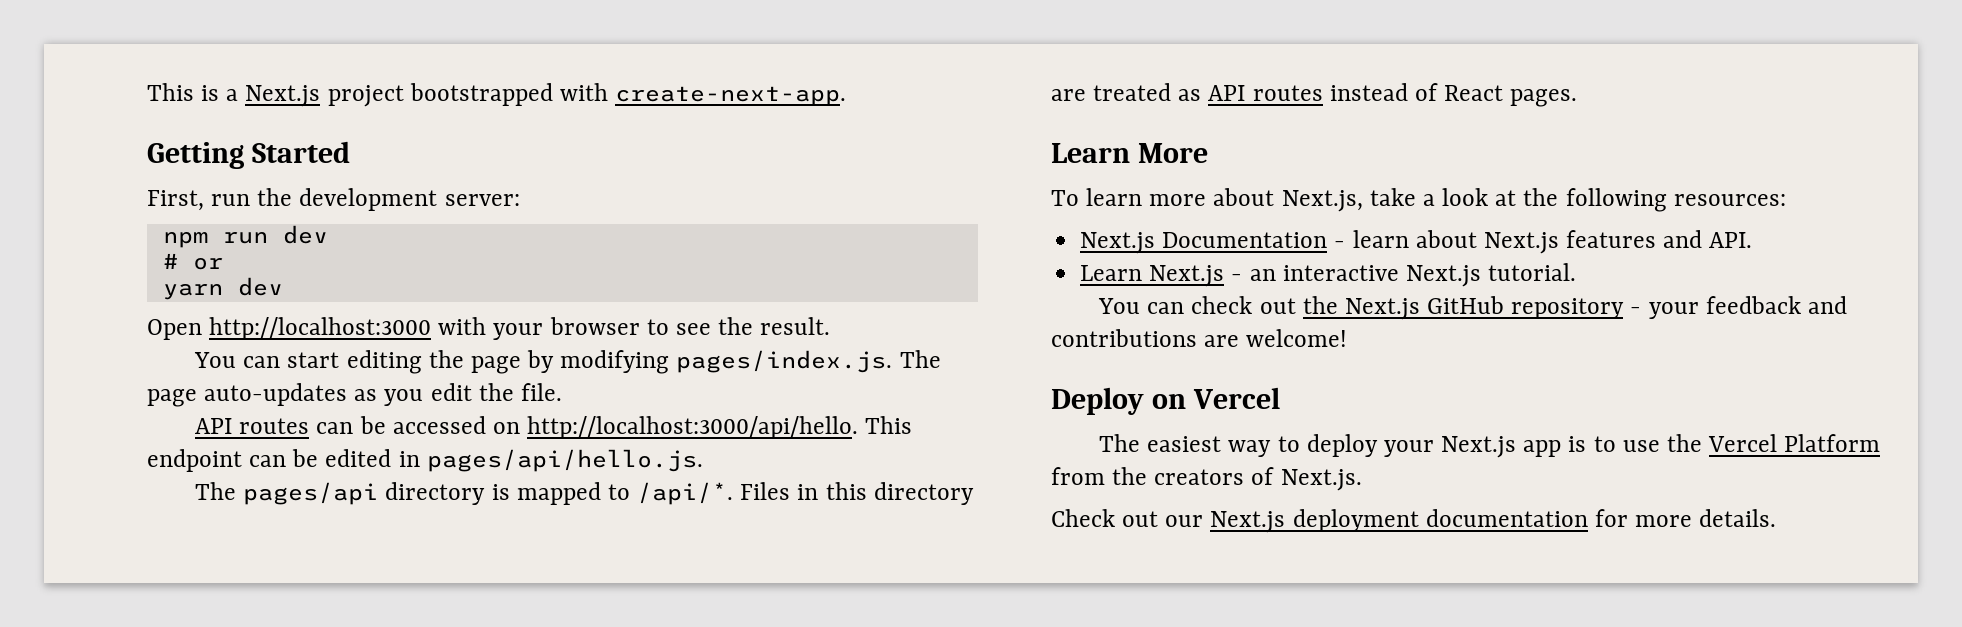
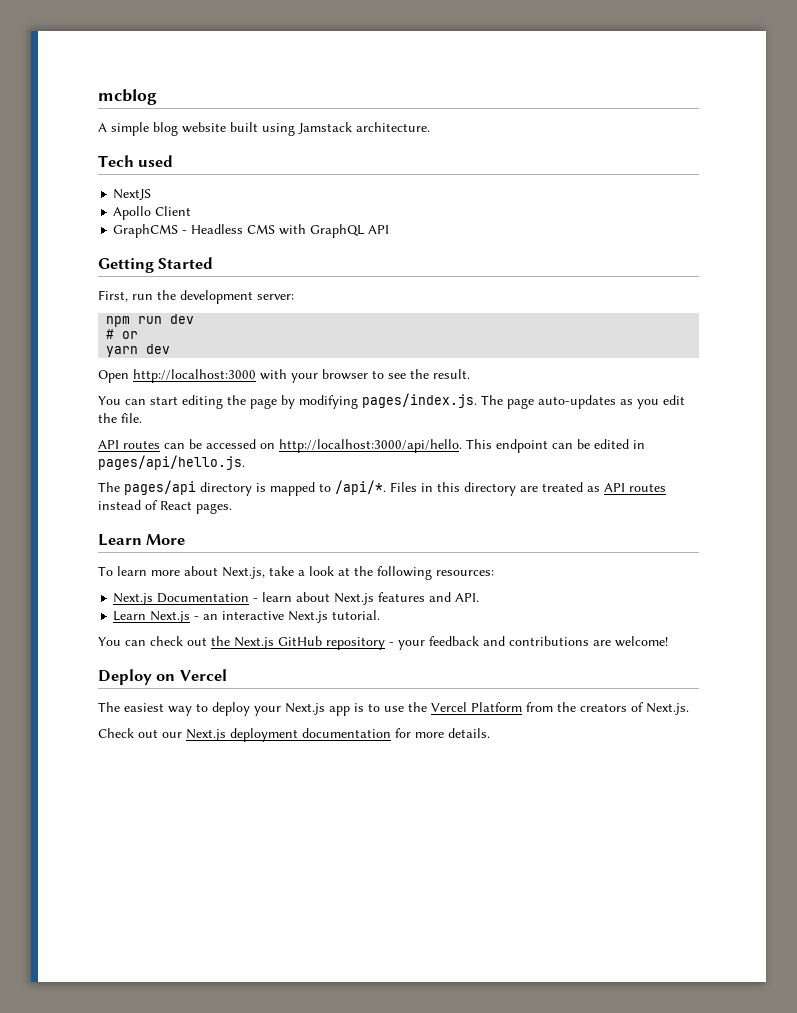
- This is a Next.js project bootstrapped with create-next-app.
+ mcblog
+ A simple blog website built using Jamstack architecture.
+ Tech used
+ NextJS
+ Apollo Client
+ GraphCMS - Headless CMS with GraphQL API

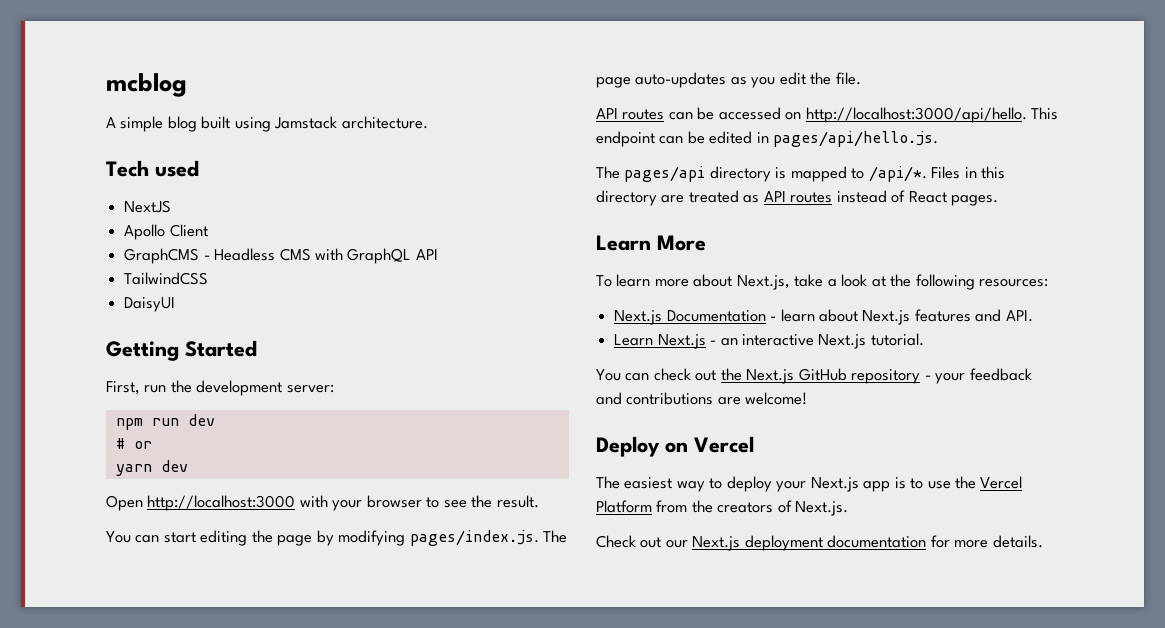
- A simple blog website built using Jamstack architecture.
+ A simple blog built using Jamstack architecture.
+ TailwindCSS
+ DaisyUI

